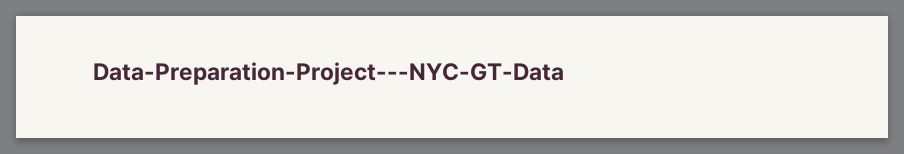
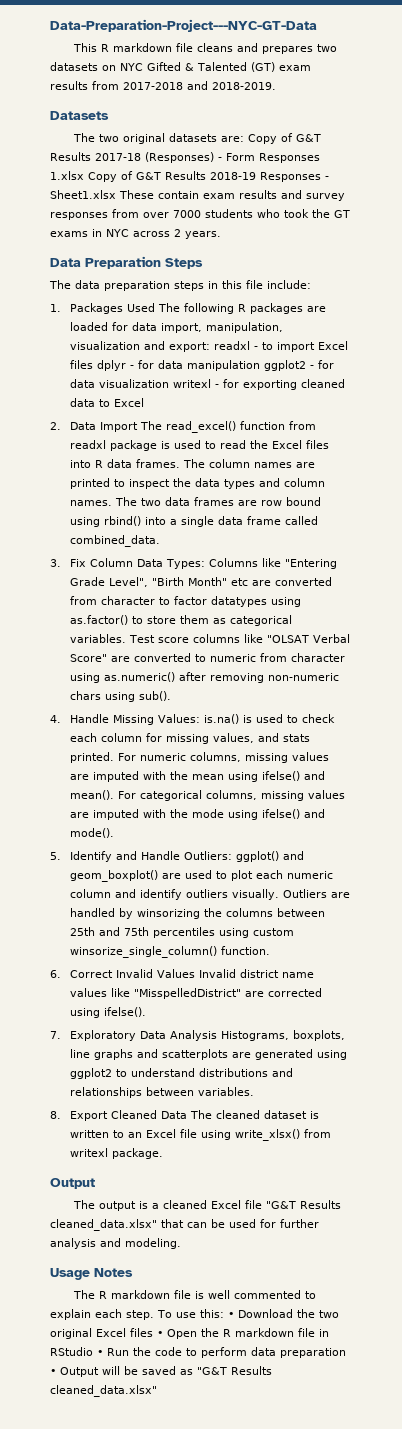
+ This R markdown file cleans and prepares two datasets on NYC Gifted & Talented (GT) exam results from 2017-2018 and 2018-2019.
+ Datasets
+ The two original datasets are: Copy of G&T Results 2017-18 (Responses) - Form Responses 1.xlsx Copy of G&T Results 2018-19 Responses - Sheet1.xlsx These contain exam results and survey responses from over 7000 students who took the GT exams in NYC across 2 years.
+ Data Preparation Steps
+ The data preparation steps in this file include:
+ 1. Packages Used The following R packages are loaded for data import, manipulation, visualization and export: readxl - to import Excel files dplyr - for data manipulation ggplot2 - for data visualization writexl - for exporting cleaned data to Excel
+ 2. Data Import The read_excel() function from readxl package is used to read the Excel files into R data frames. The column names are printed to inspect the data types and column names. The two data frames are row bound using rbind() into a single data frame called combined_data.
+ 3. Fix Column Data Types: Columns like "Entering Grade Level", "Birth Month" etc are converted from character to factor datatypes using as.factor() to store them as categorical variables. Test score columns like "OLSAT Verbal Score" are converted to numeric from character using as.numeric() after removing non-numeric chars using sub().
+ 4. Handle Missing Values: is.na() is used to check each column for missing values, and stats printed. For numeric columns, missing values are imputed with the mean using ifelse() and mean(). For categorical columns, missing values are imputed with the mode using ifelse() and mode().
+ 5. Identify and Handle Outliers: ggplot() and geom_boxplot() are used to plot each numeric column and identify outliers visually. Outliers are handled by winsorizing the columns between 25th and 75th percentiles using custom winsorize_single_column() function.
+ 6. Correct Invalid Values Invalid district name values like "MisspelledDistrict" are corrected using ifelse().
+ 7. Exploratory Data Analysis Histograms, boxplots, line graphs and scatterplots are generated using ggplot2 to understand distributions and relationships between variables.
+ 8. Export Cleaned Data The cleaned dataset is written to an Excel file using write_xlsx() from writexl package.
+ Output
+ The output is a cleaned Excel file "G&T Results cleaned_data.xlsx" that can be used for further analysis and modeling.
+ Usage Notes
+ The R markdown file is well commented to explain each step. To use this: • Download the two original Excel files • Open the R markdown file in RStudio • Run the code to perform data preparation • Output will be saved as "G&T Results cleaned_data.xlsx"

